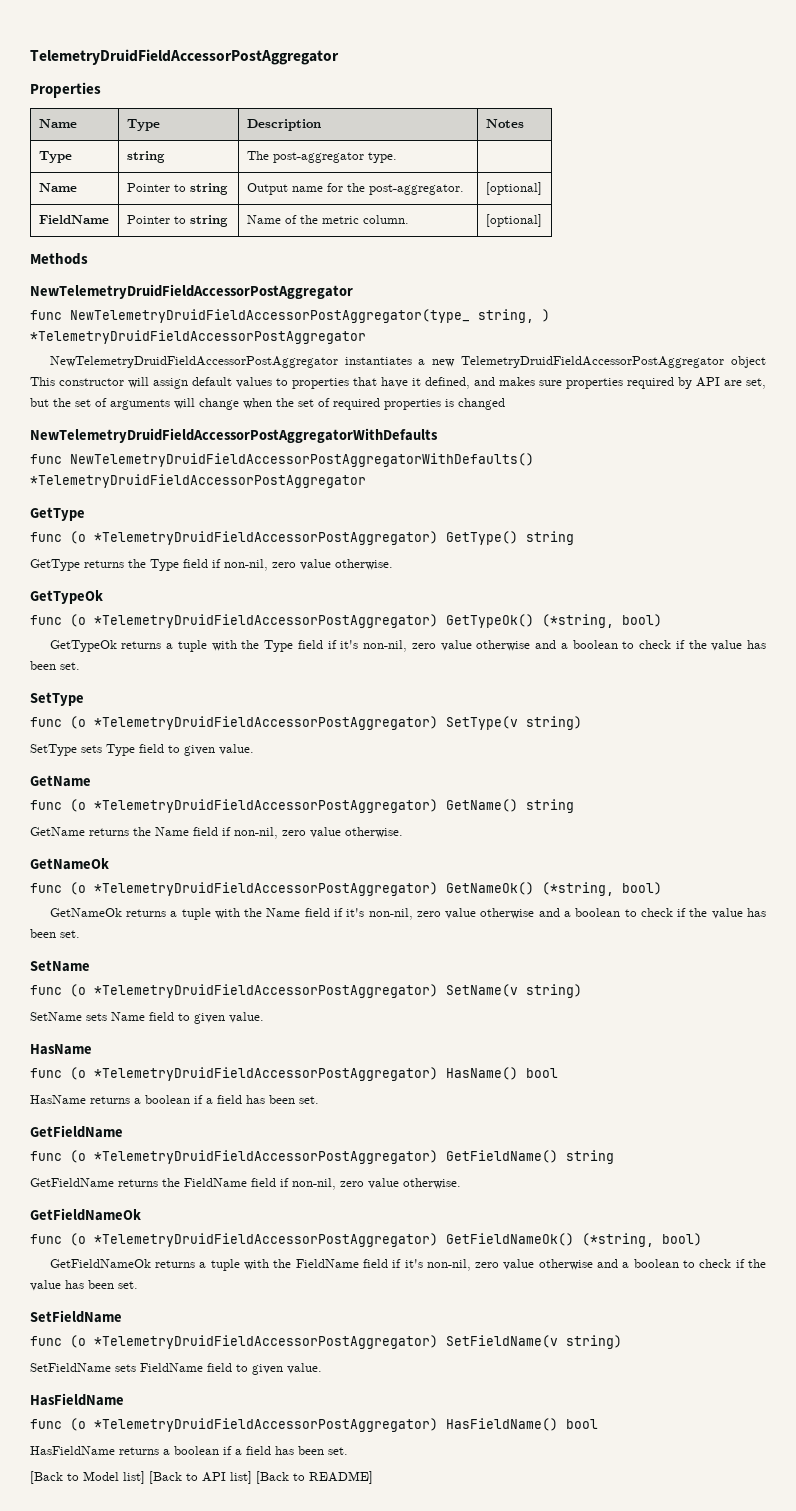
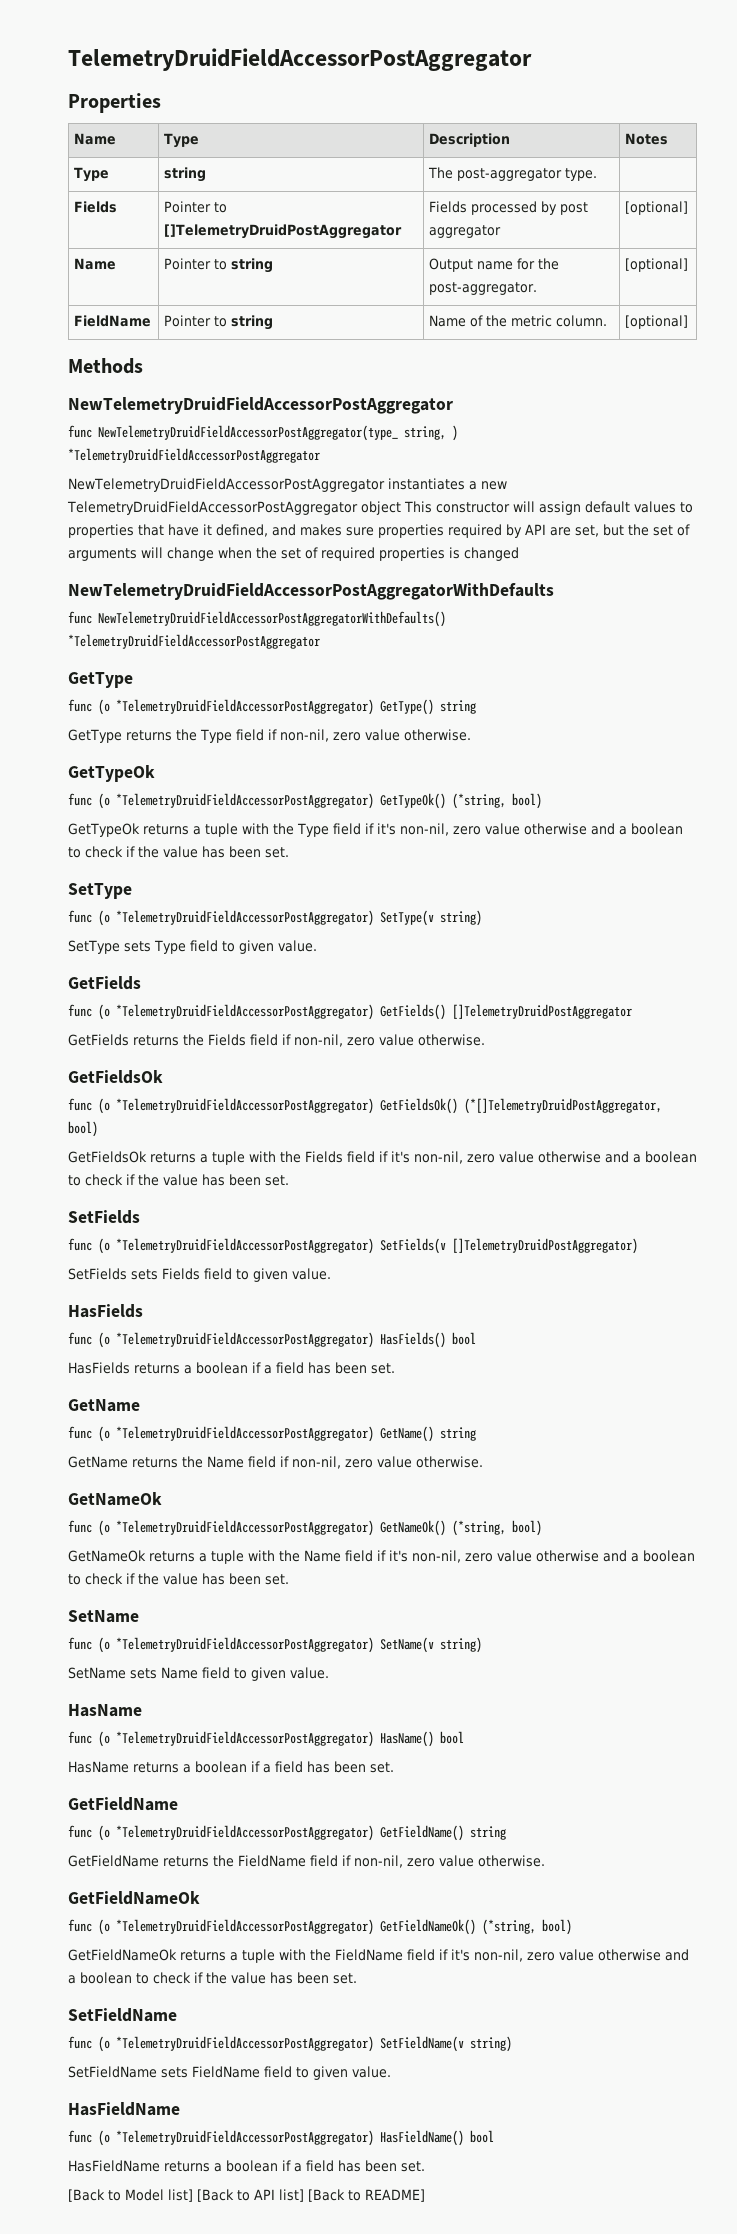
+ Fields | Pointer to []TelemetryDruidPostAggregator | Fields processed by post aggregator | [optional]
  SetType sets Type field to given value.
+ GetFields
+ func (o *TelemetryDruidFieldAccessorPostAggregator) GetFields() []TelemetryDruidPostAggregator
+ GetFields returns the Fields field if non-nil, zero value otherwise.
+ GetFieldsOk
+ func (o *TelemetryDruidFieldAccessorPostAggregator) GetFieldsOk() (*[]TelemetryDruidPostAggregator, bool)
+ GetFieldsOk returns a tuple with the Fields field if it's non-nil, zero value otherwise and a boolean to check if the value has been set.
+ SetFields
+ func (o *TelemetryDruidFieldAccessorPostAggregator) SetFields(v []TelemetryDruidPostAggregator)
+ SetFields sets Fields field to given value.
+ HasFields
+ func (o *TelemetryDruidFieldAccessorPostAggregator) HasFields() bool
+ HasFields returns a boolean if a field has been set.

